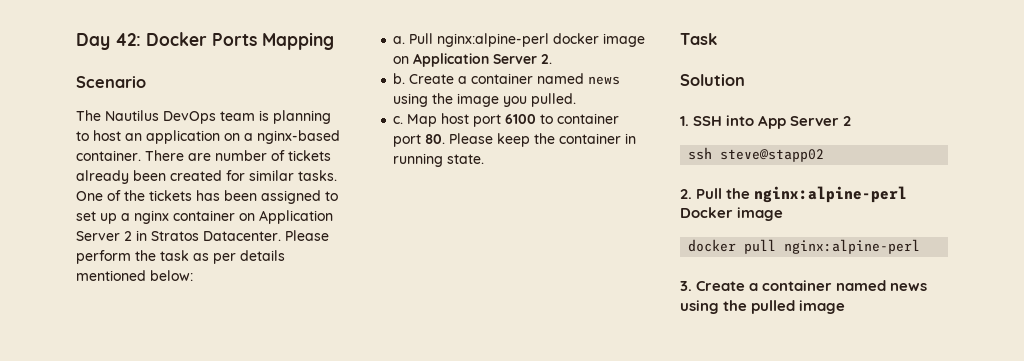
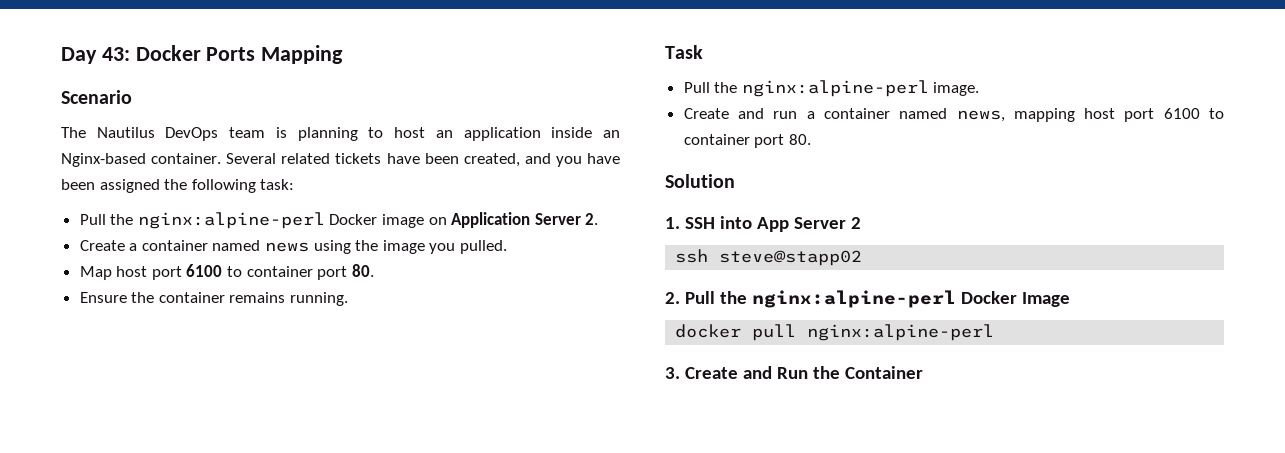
- Day 42: Docker Ports Mapping
+ Day 43: Docker Ports Mapping
- The Nautilus DevOps team is planning to host an application on a nginx-based container. There are number of tickets already been created for similar tasks. One of the tickets has been assigned to set up a nginx container on Application Server 2 in Stratos Datacenter. Please perform the task as per details mentioned below:
- a. Pull nginx:alpine-perl docker image on Application Server 2.
+ The Nautilus DevOps team is planning to host an application inside an Nginx-based container. Several related tickets have been created, and you have been assigned the following task:
+ Pull the nginx:alpine-perl Docker image on Application Server 2.
- b.
- c. Map host port 6100 to container port 80. Please keep the container in running state.
+ Map host port 6100 to container port 80.
+ Ensure the container remains running.
  Task
+ Pull the nginx:alpine-perl image.
+ Create and run a container named news, mapping host port 6100 to container port 80.
- 2. Pull the nginx:alpine-perl Docker image
+ 2. Pull the nginx:alpine-perl Docker Image
- 3. Create a container named news using the pulled image
+ 3. Create and Run the Container

